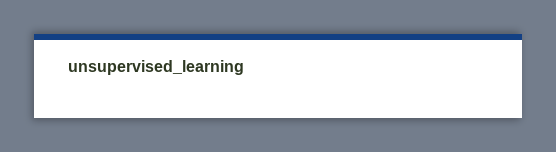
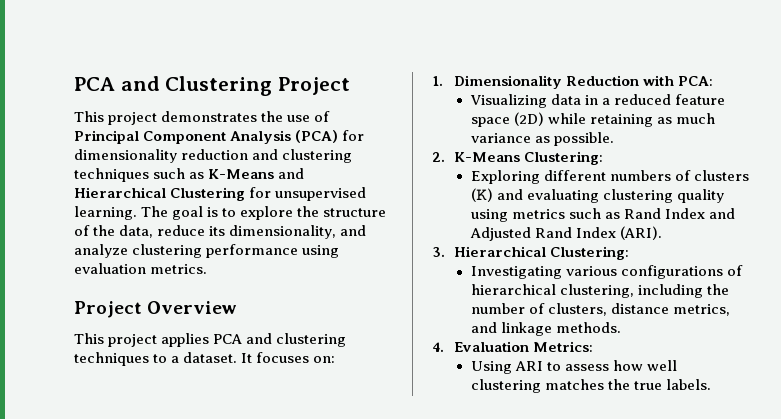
- unsupervised_learning
+ PCA and Clustering Project
+ This project demonstrates the use of Principal Component Analysis (PCA) for dimensionality reduction and clustering techniques such as K-Means and Hierarchical Clustering for unsupervised learning. The goal is to explore the structure of the data, reduce its dimensionality, and analyze clustering performance using evaluation metrics.
+ Project Overview
+ This project applies PCA and clustering techniques to a dataset. It focuses on:
+ 1. Dimensionality Reduction with PCA:
+ Visualizing data in a reduced feature space (2D) while retaining as much variance as possible.
+ 2. K-Means Clustering:
+ Exploring different numbers of clusters (K) and evaluating clustering quality using metrics such as Rand Index and Adjusted Rand Index (ARI).
+ 3. Hierarchical Clustering:
+ Investigating various configurations of hierarchical clustering, including the number of clusters, distance metrics, and linkage methods.
+ 4. Evaluation Metrics:
+ Using ARI to assess how well clustering matches the true labels.

